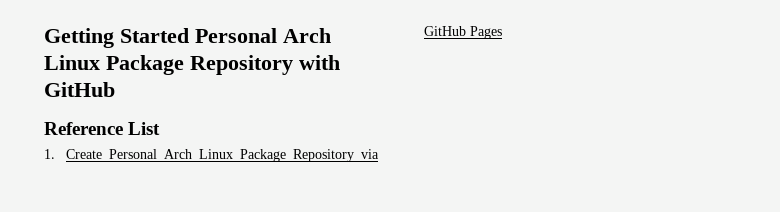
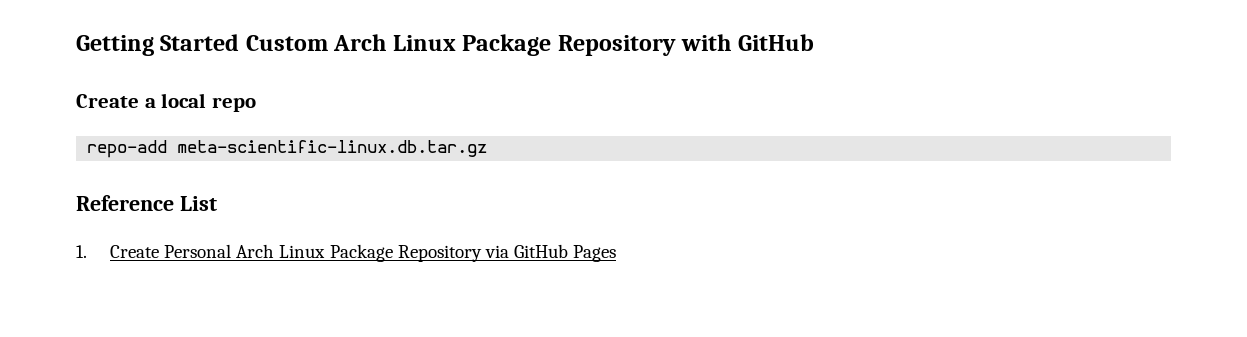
- Getting Started Personal Arch Linux Package Repository with GitHub
+ Getting Started Custom Arch Linux Package Repository with GitHub
+ Create a local repo
+ repo-add meta-scientific-linux.db.tar.gz

